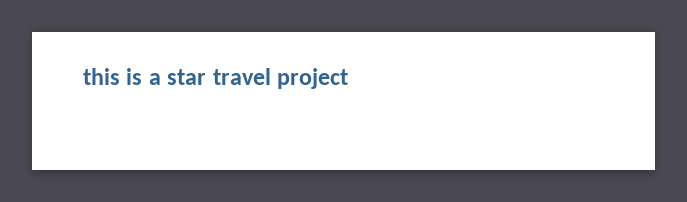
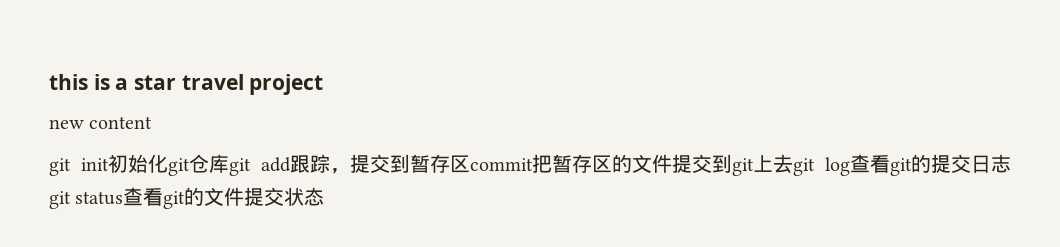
+ new content
+ git init初始化git仓库git add跟踪，提交到暂存区commit把暂存区的文件提交到git上去git log查看git的提交日志git status查看git的文件提交状态

